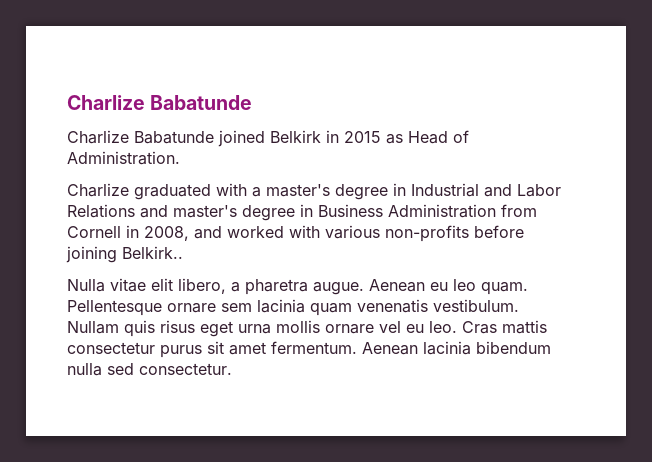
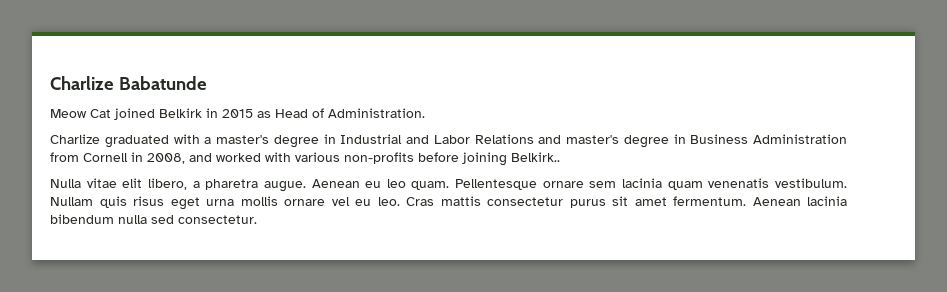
- Charlize Babatunde joined Belkirk in 2015 as Head of Administration.
+ Meow Cat joined Belkirk in 2015 as Head of Administration.

